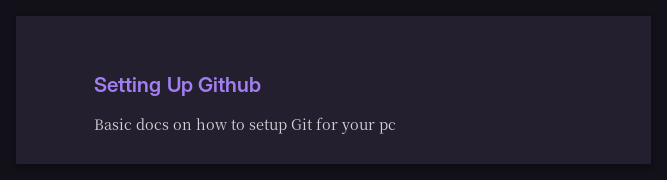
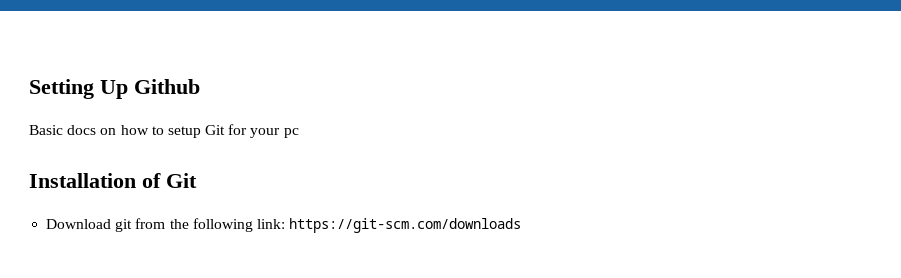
+ Installation of Git
+ Download git from the following link: https://git-scm.com/downloads

